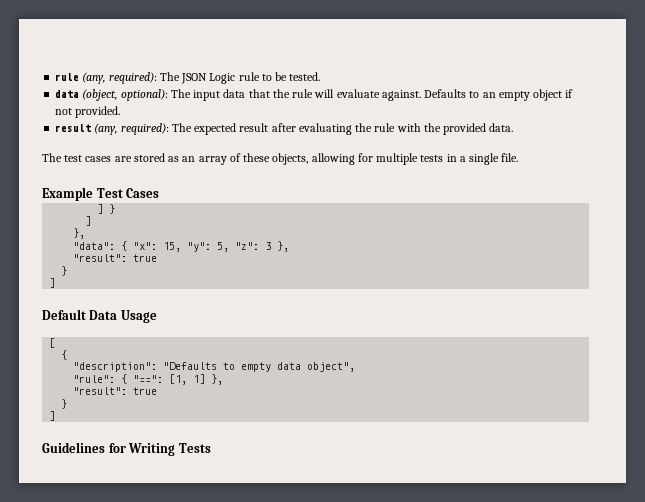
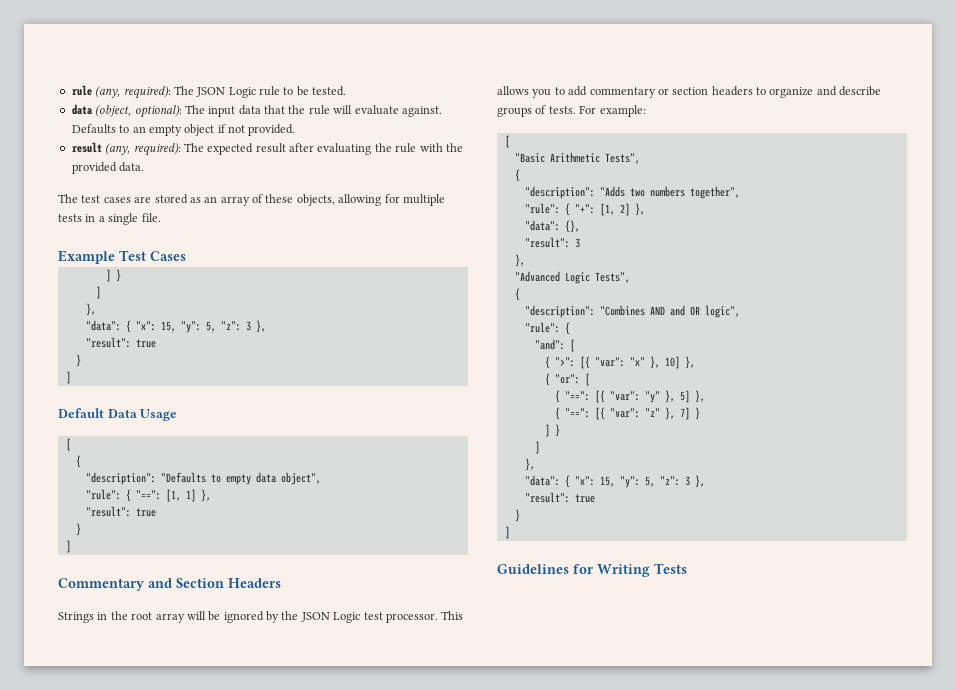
+ Commentary and Section Headers
+ Strings in the root array will be ignored by the JSON Logic test processor. This allows you to add commentary or section headers to organize and describe groups of tests. For example:
+ [
+ "Basic Arithmetic Tests",
+ {
+ "description": "Adds two numbers together",
+ "rule": { "+": [1, 2] },
+ "data": {},
+ "result": 3
+ },
+ "Advanced Logic Tests",
+ {
+ "description": "Combines AND and OR logic",
+ "rule": {
+ "and": [
+ { ">": [{ "var": "x" }, 10] },
+ { "or": [
+ { "==": [{ "var": "y" }, 5] },
+ { "==": [{ "var": "z" }, 7] }
+ ] }
+ ]
+ },
+ "data": { "x": 15, "y": 5, "z": 3 },
+ "result": true
+ }
+ ]

